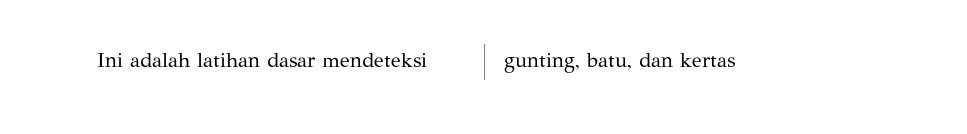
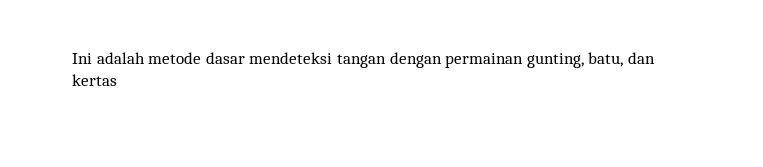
- Ini adalah latihan dasar mendeteksi gunting, batu, dan kertas
+ Ini adalah metode dasar mendeteksi tangan dengan permainan gunting, batu, dan kertas

